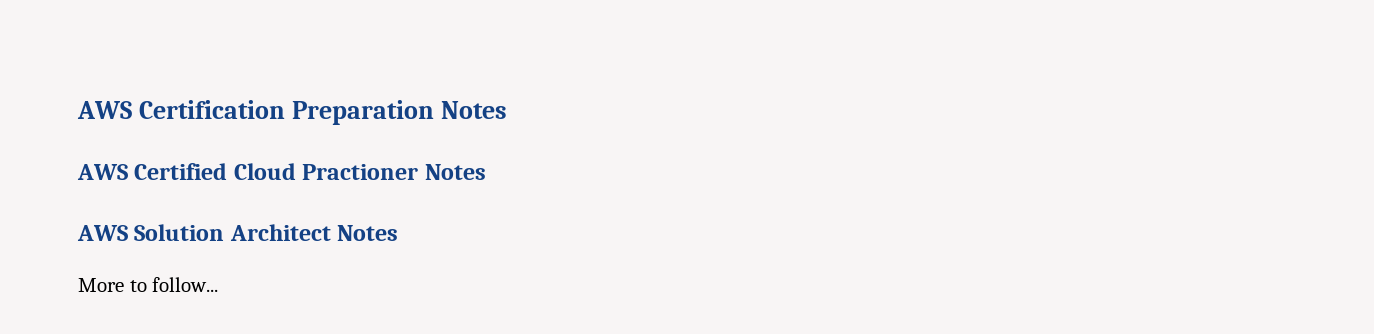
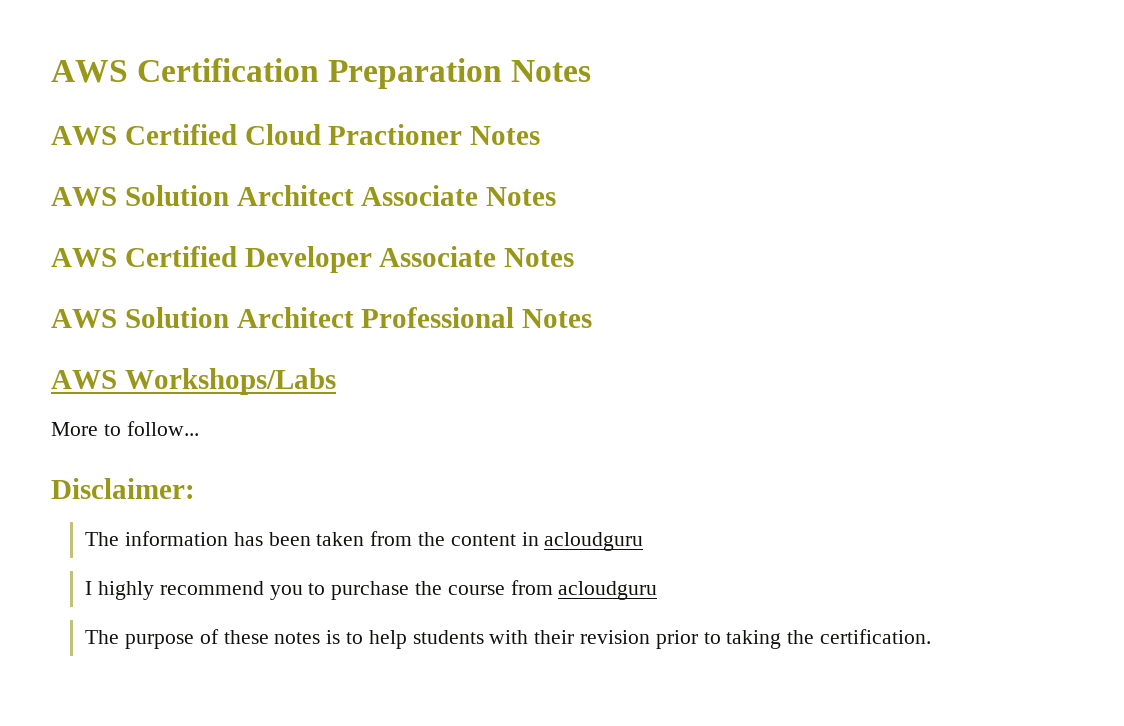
- AWS Solution Architect Notes
+ AWS Solution Architect Associate Notes
+ AWS Certified Developer Associate Notes
+ AWS Solution Architect Professional Notes
+ AWS Workshops/Labs
  More to follow...
+ Disclaimer:
+ The information has been taken from the content in acloudguru
+ I highly recommend you to purchase the course from acloudguru
+ The purpose of these notes is to help students with their revision prior to taking the certification.

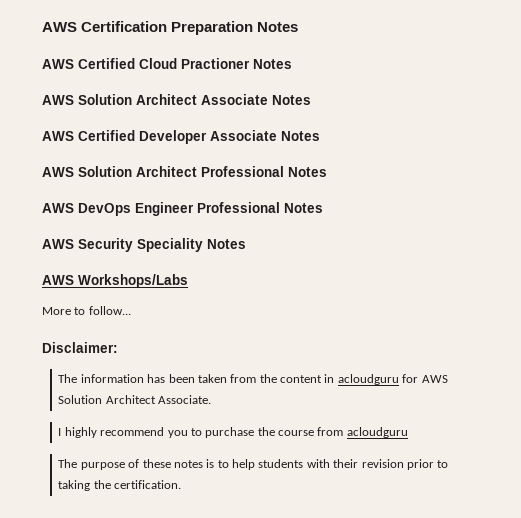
+ AWS DevOps Engineer Professional Notes
+ AWS Security Speciality Notes
- The information has been taken from the content in acloudguru
+ The information has been taken from the content in acloudguru for AWS Solution Architect Associate.

